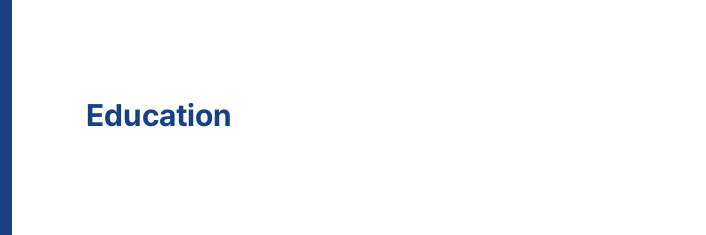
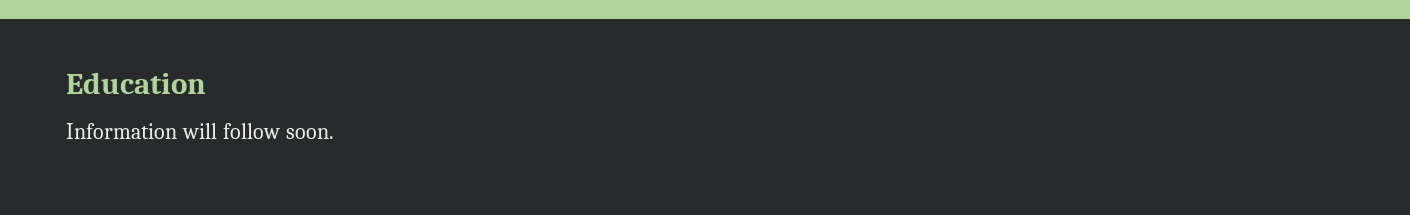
+ Information will follow soon.

